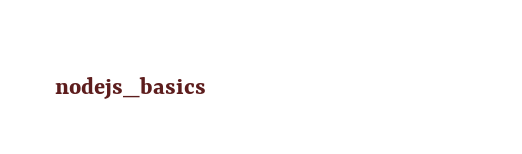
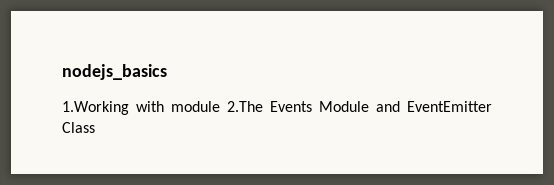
+ 1.Working with module 2.The Events Module and EventEmitter Class

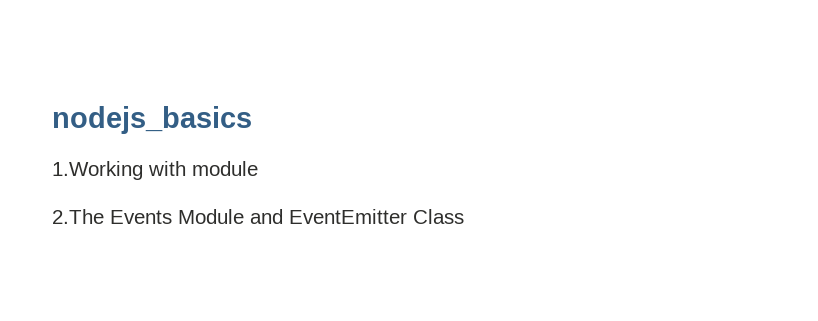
- 1.Working with module 2.The Events Module and EventEmitter Class
+ 1.Working with module
+ 2.The Events Module and EventEmitter Class

